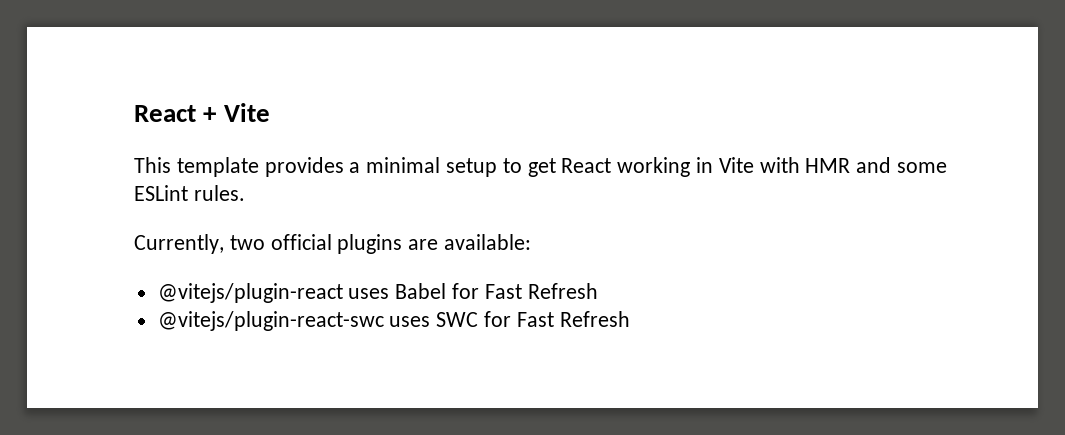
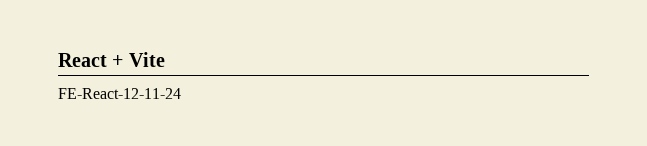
- This template provides a minimal setup to get React working in Vite with HMR and some ESLint rules.
- Currently, two official plugins are available:
- @vitejs/plugin-react uses Babel for Fast Refresh
- @vitejs/plugin-react-swc uses SWC for Fast Refresh
+ FE-React-12-11-24

